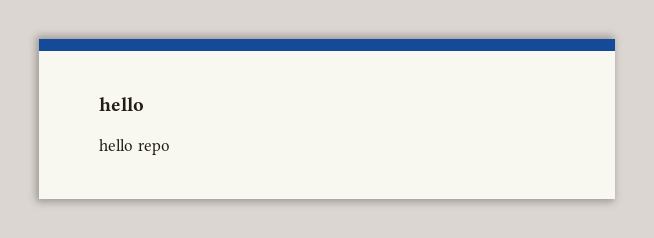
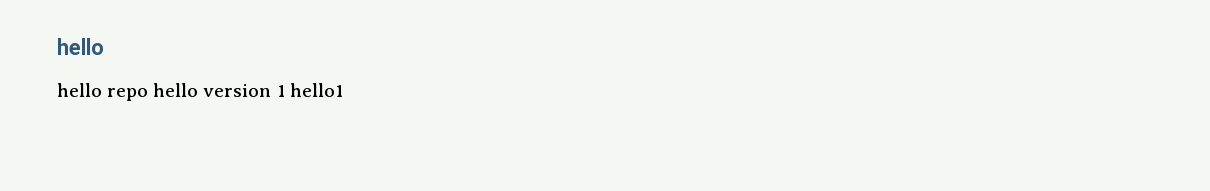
- hello repo
+ hello repo hello version 1 hello1

